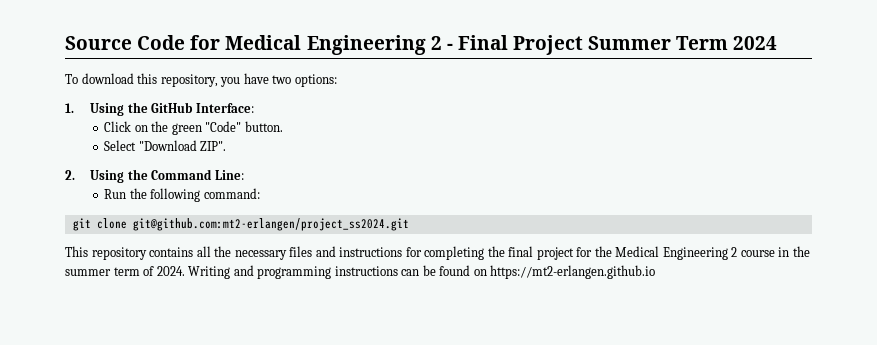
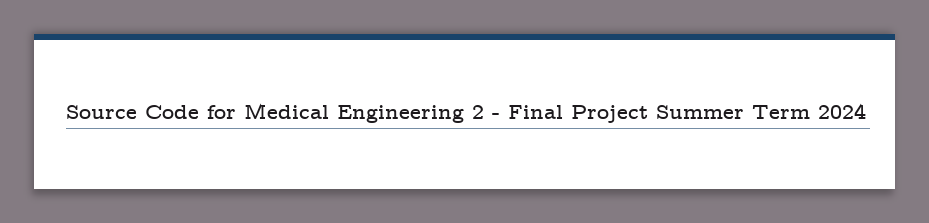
- To download this repository, you have two options:
- 1. Using the GitHub Interface:
- Click on the green "Code" button.
- Select "Download ZIP".
- 2. Using the Command Line:
- Run the following command:
- git clone git@github.com:mt2-erlangen/project_ss2024.git
- This repository contains all the necessary files and instructions for completing the final project for the Medical Engineering 2 course in the summer term of 2024. Writing and programming instructions can be found on https://mt2-erlangen.github.io

